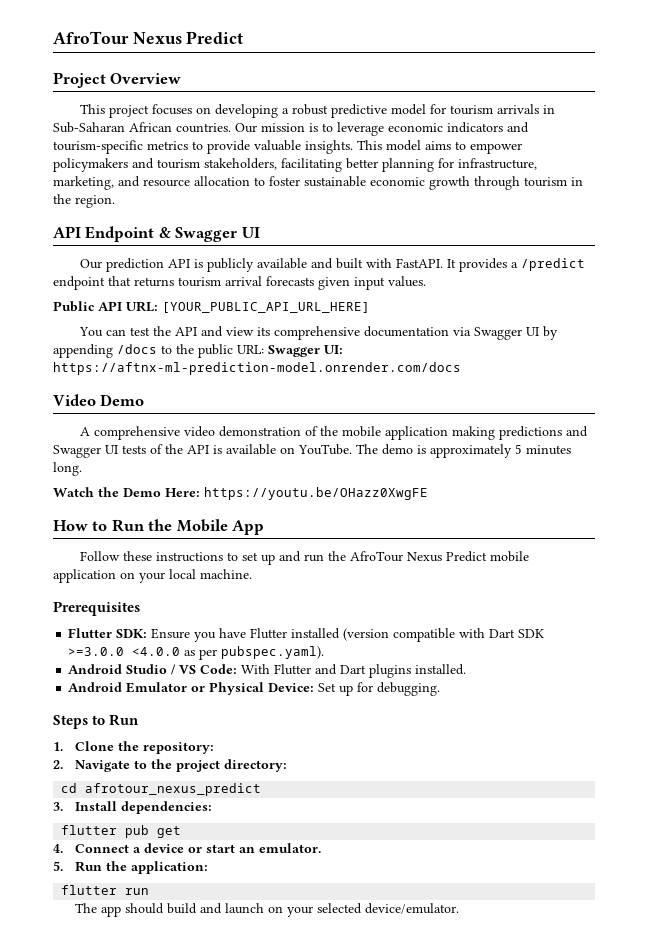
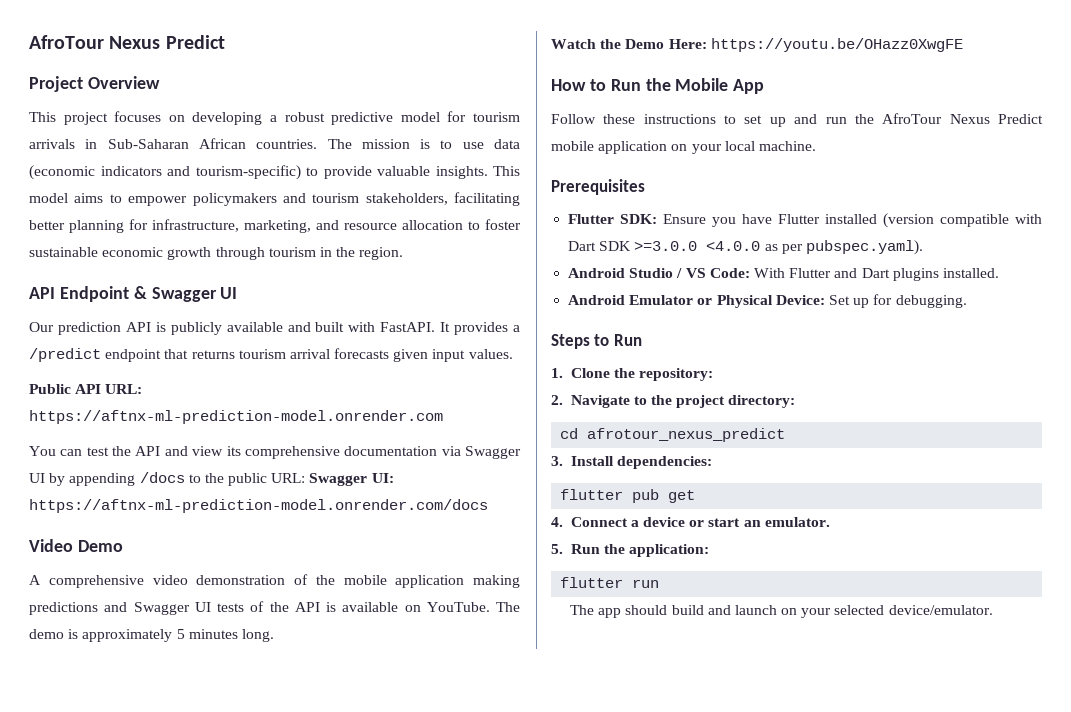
- Our mission is to leverage economic indicators and tourism-specific metrics to provide valuable insights.
+ The mission is to use data (economic indicators and tourism-specific) to provide valuable insights.
- Public API URL: [YOUR_PUBLIC_API_URL_HERE]
+ Public API URL: https://aftnx-ml-prediction-model.onrender.com

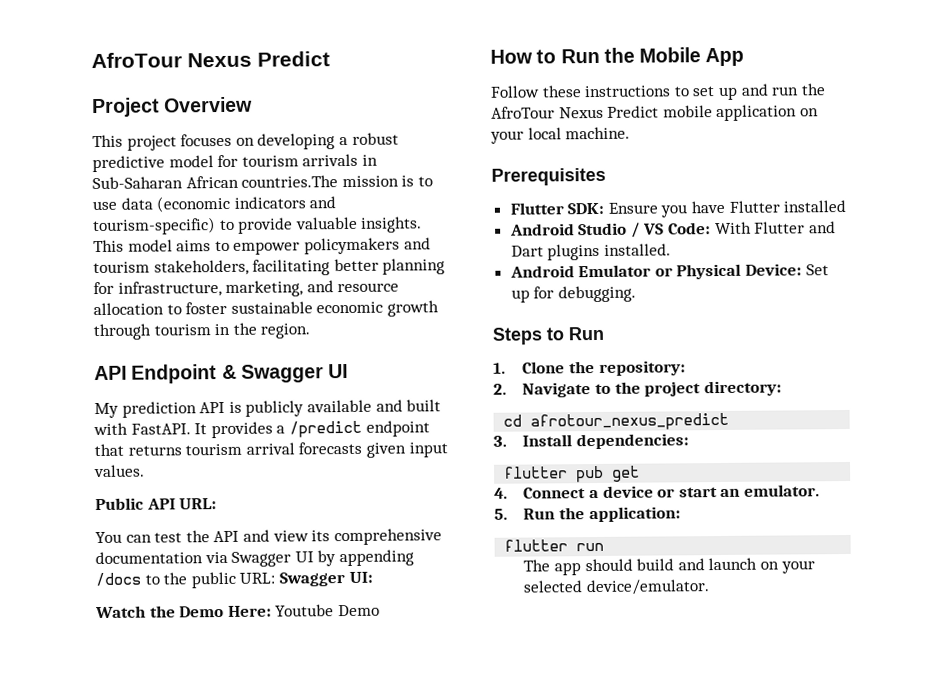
- This project focuses on developing a robust predictive model for tourism arrivals in Sub-Saharan African countries. The mission is to use data (economic indicators and tourism-specific) to provide valuable insights.
+ This project focuses on developing a robust predictive model for tourism arrivals in Sub-Saharan African countries.The mission is to use data (economic indicators and tourism-specific) to provide valuable insights.
- Our prediction API is publicly available and built with FastAPI.
+ My prediction API is publicly available and built with FastAPI.
- Public API URL: https://aftnx-ml-prediction-model.onrender.com
+ Public API URL:
- You can test the API and view its comprehensive documentation via Swagger UI by appending /docs to the public URL: Swagger UI: https://aftnx-ml-prediction-model.onrender.com/docs
- Video Demo
- A comprehensive video demonstration of the mobile application making predictions and Swagger UI tests of the API is available on YouTube. The demo is approximately 5 minutes long.
+ You can test the API and view its comprehensive documentation via Swagger UI by appending /docs to the public URL: Swagger UI:
- Watch the Demo Here: https://youtu.be/OHazz0XwgFE
+ Watch the Demo Here: Youtube Demo
- Flutter SDK: Ensure you have Flutter installed (version compatible with Dart SDK >=3.0.0 <4.0.0 as per pubspec.yaml).
+ Flutter SDK: Ensure you have Flutter installed

